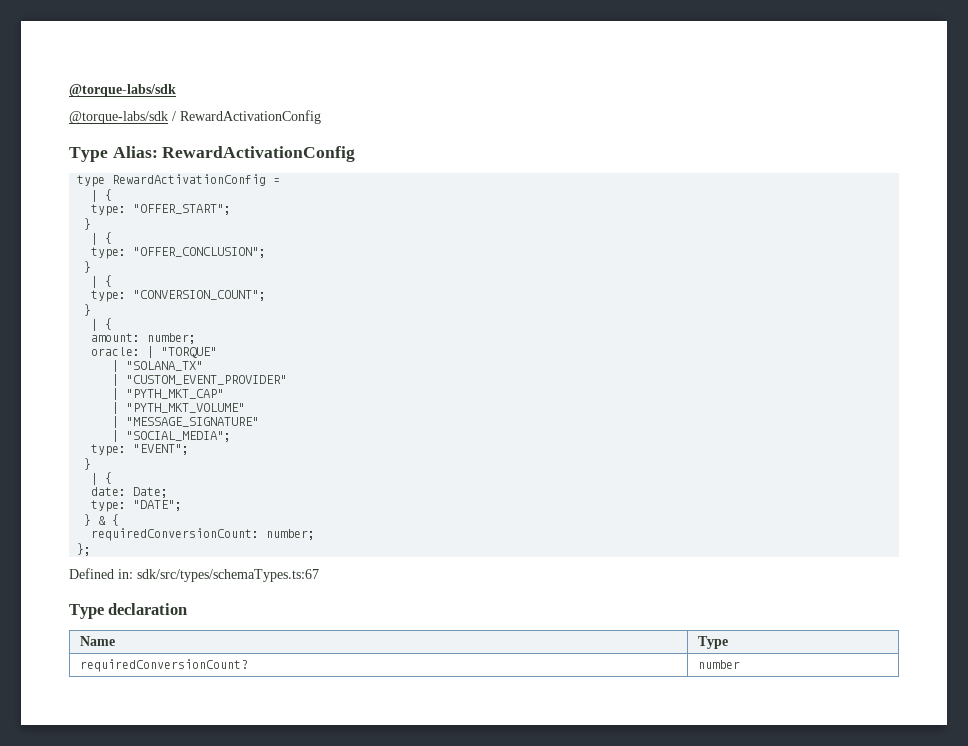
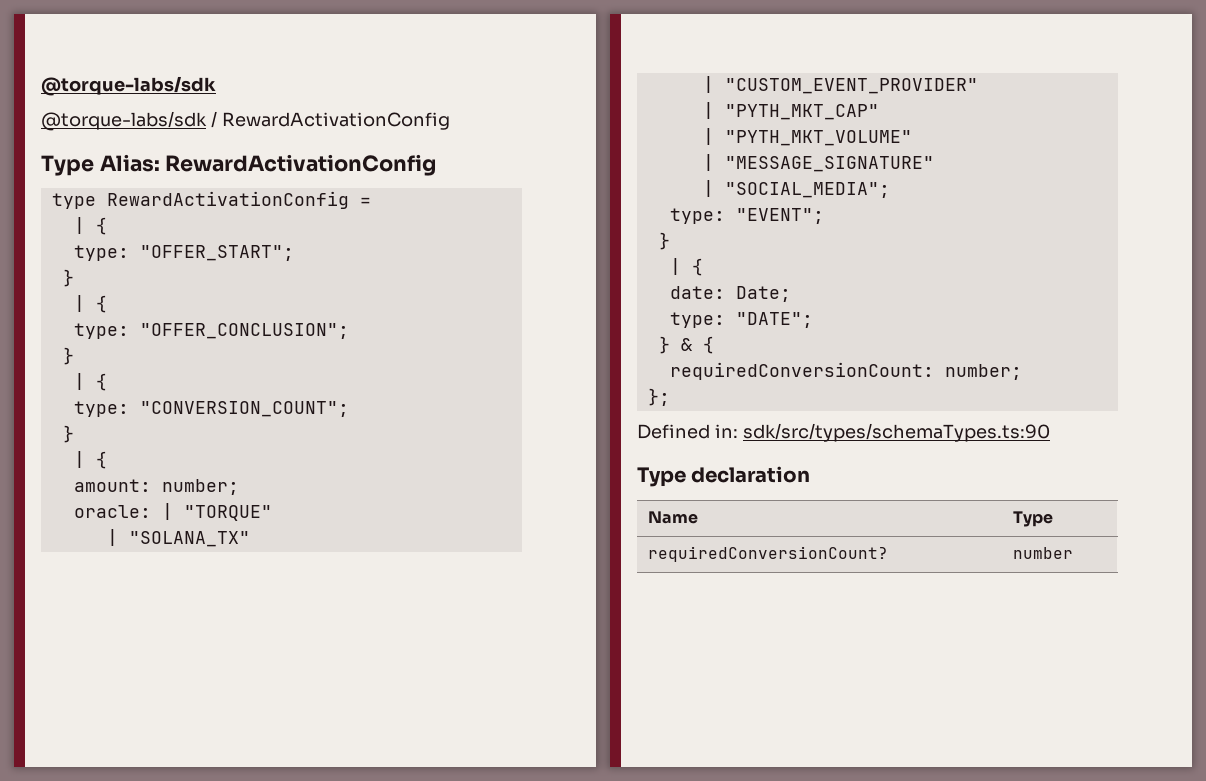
- Defined in: sdk/src/types/schemaTypes.ts:67
+ Defined in: sdk/src/types/schemaTypes.ts:90

